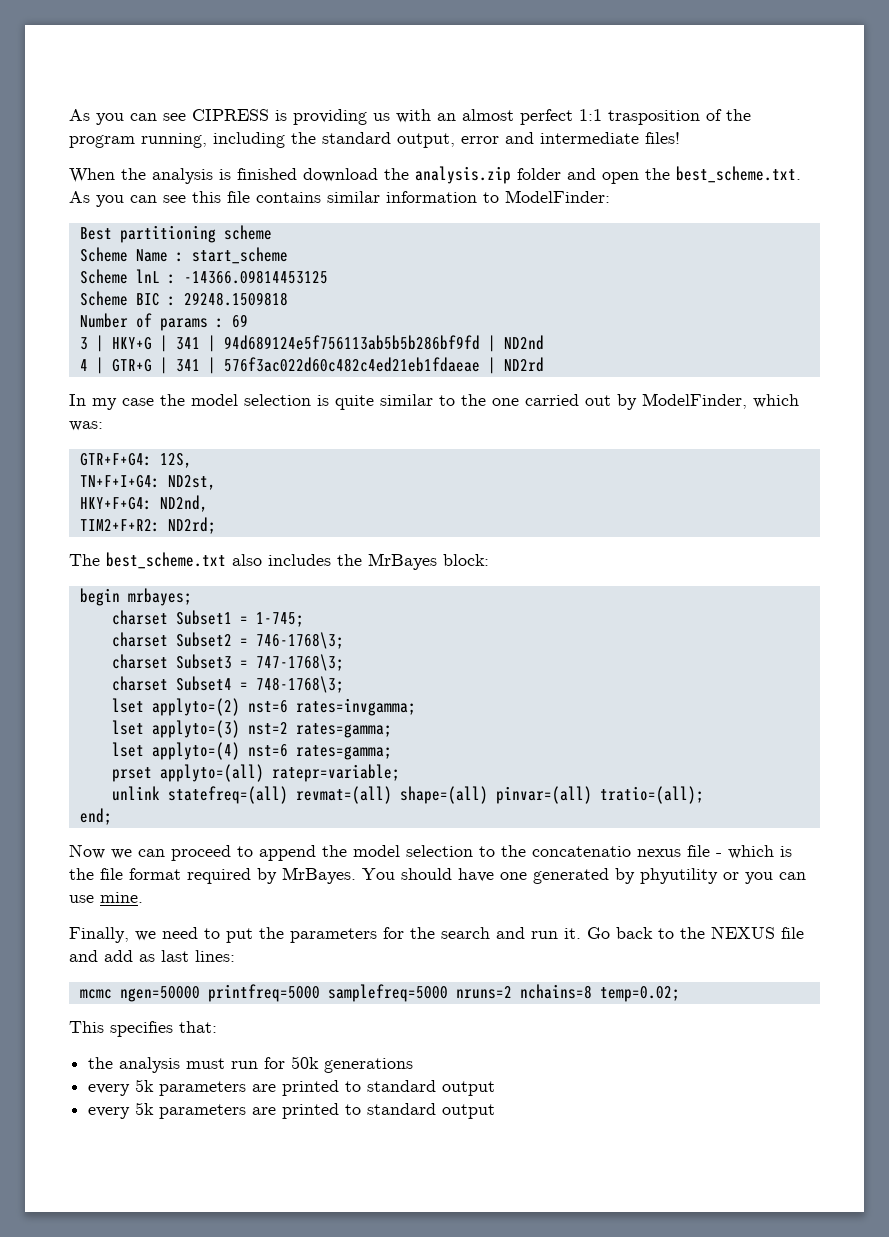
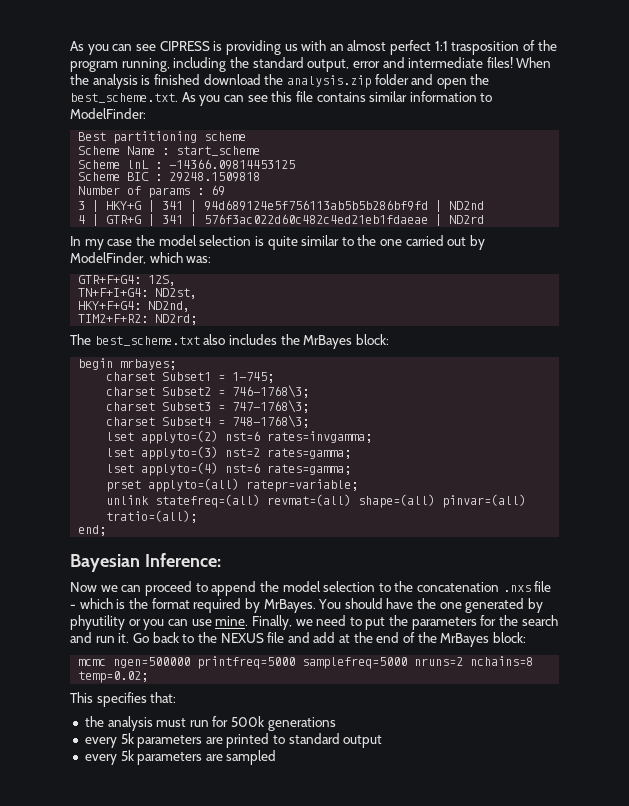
- As you can see CIPRESS is providing us with an almost perfect 1:1 trasposition of the program running, including the standard output, error and intermediate files!
- When the analysis is finished download the analysis.zip folder and open the best_scheme.txt. As you can see this file contains similar information to ModelFinder:
+ As you can see CIPRESS is providing us with an almost perfect 1:1 trasposition of the program running, including the standard output, error and intermediate files! When the analysis is finished download the analysis.zip folder and open the best_scheme.txt. As you can see this file contains similar information to ModelFinder:
+ Bayesian Inference:
- Now we can proceed to append the model selection to the concatenatio nexus file - which is the file format required by MrBayes.
+ Now we can proceed to append the model selection to the concatenation .nxs file - which is the format required by MrBayes.
- You should have one generated by phyutility or you can use mine.
- Finally, we need to put the parameters for the search and run it.
+ You should have the one generated by phyutility or you can use mine. Finally, we need to put the parameters for the search and run it.
- Go back to the NEXUS file and add as last lines:
+ Go back to the NEXUS file and add at the end of the MrBayes block:
- mcmc ngen=50000 printfreq=5000 samplefreq=5000 nruns=2 nchains=8 temp=0.02;
+ mcmc ngen=500000 printfreq=5000 samplefreq=5000 nruns=2 nchains=8 temp=0.02;
- the analysis must run for 50k generations
+ the analysis must run for 500k generations
  every 5k parameters are printed to standard output
- every 5k parameters are printed to standard output
+ every 5k parameters are sampled

